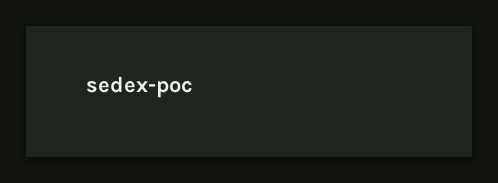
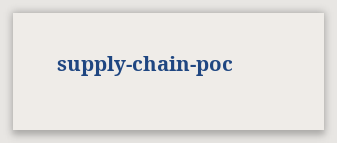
- sedex-poc
+ supply-chain-poc

